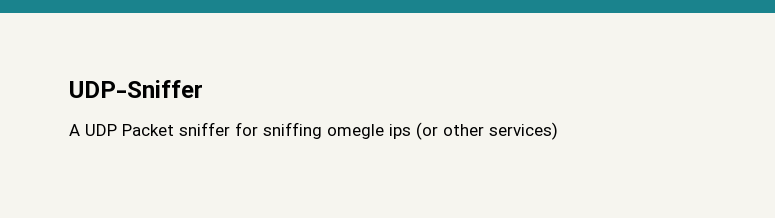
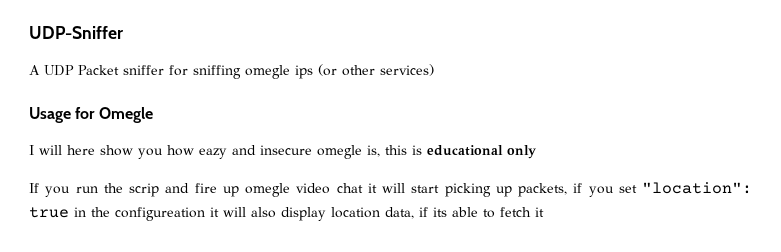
+ Usage for Omegle
+ I will here show you how eazy and insecure omegle is, this is educational only
+ If you run the scrip and fire up omegle video chat it will start picking up packets, if you set "location": true in the configureation it will also display location data, if its able to fetch it

